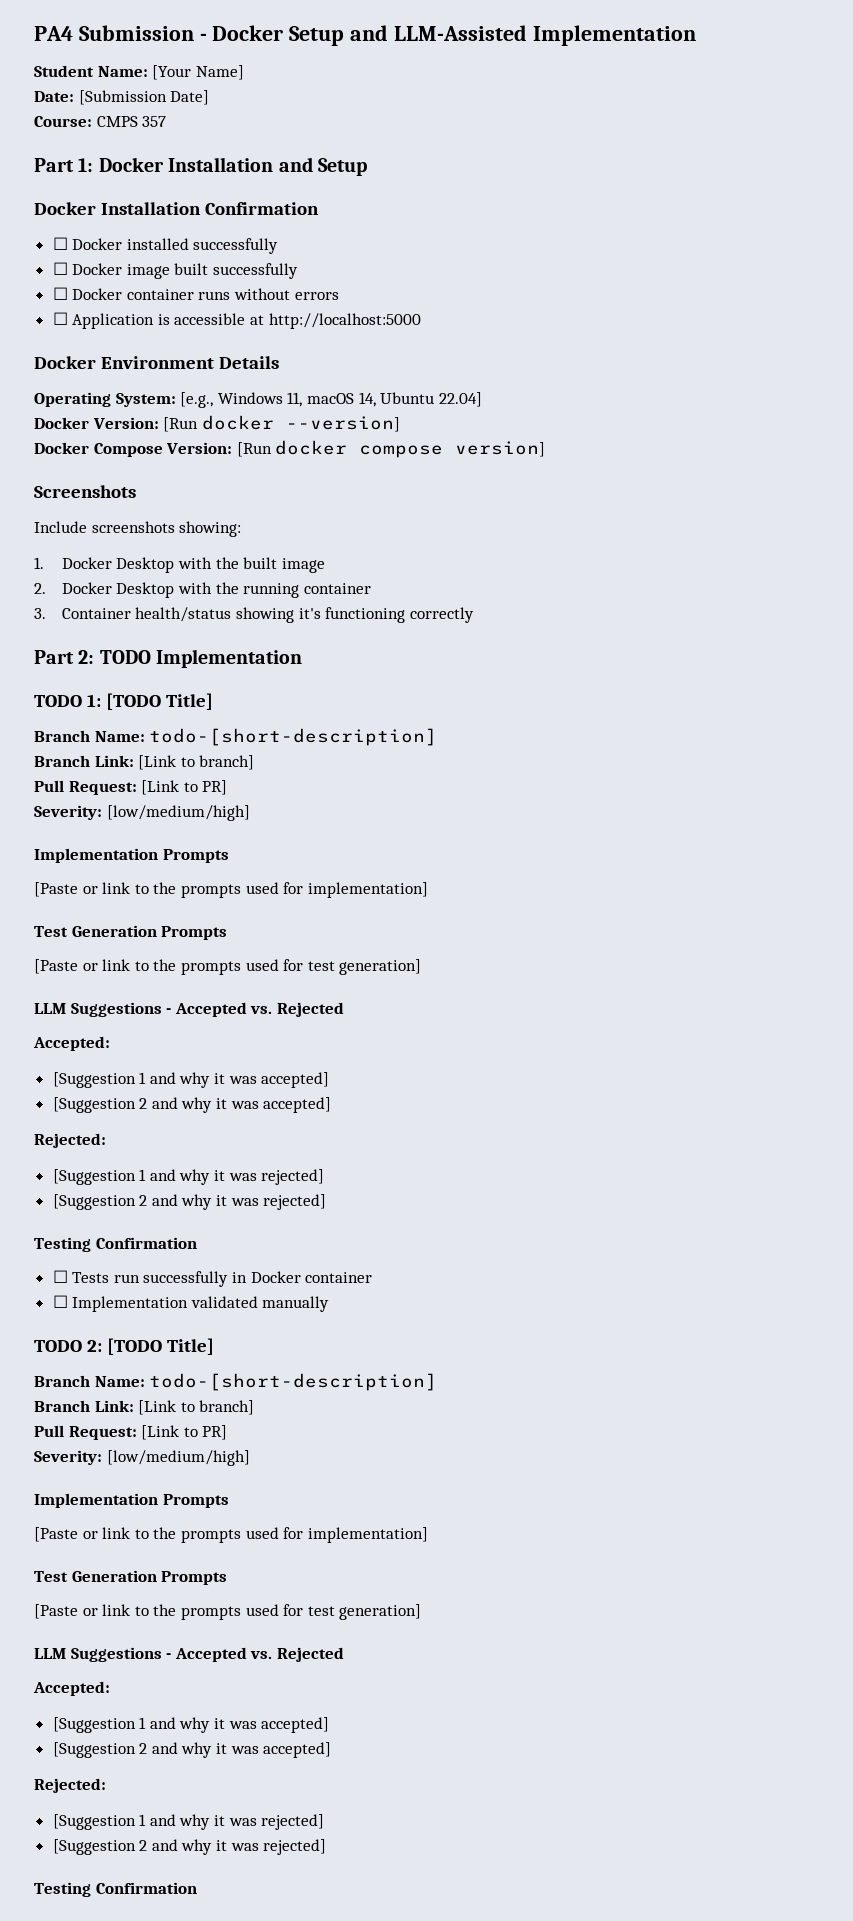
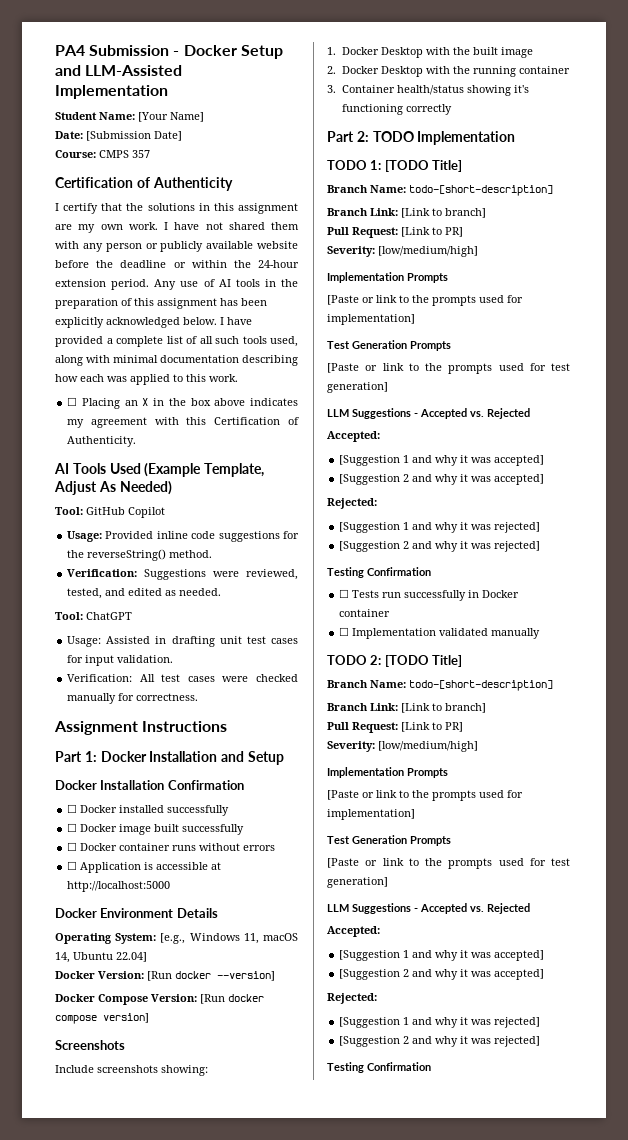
+ Certification of Authenticity
+ I certify that the solutions in this assignment are my own work. I have not shared them with any person or publicly available website before the deadline or within the 24-hour extension period. Any use of AI tools in the preparation of this assignment has been explicitly acknowledged below. I have provided a complete list of all such tools used, along with minimal documentation describing how each was applied to this work.
+ ☐ Placing an X in the box above indicates my agreement with this Certification of Authenticity.
+ AI Tools Used (Example Template, Adjust As Needed)
+ Tool: GitHub Copilot
+ Usage: Provided inline code suggestions for the reverseString() method.
+ Verification: Suggestions were reviewed, tested, and edited as needed.
+ Tool: ChatGPT
+ Usage: Assisted in drafting unit test cases for input validation.
+ Verification: All test cases were checked manually for correctness.
+ Assignment Instructions

